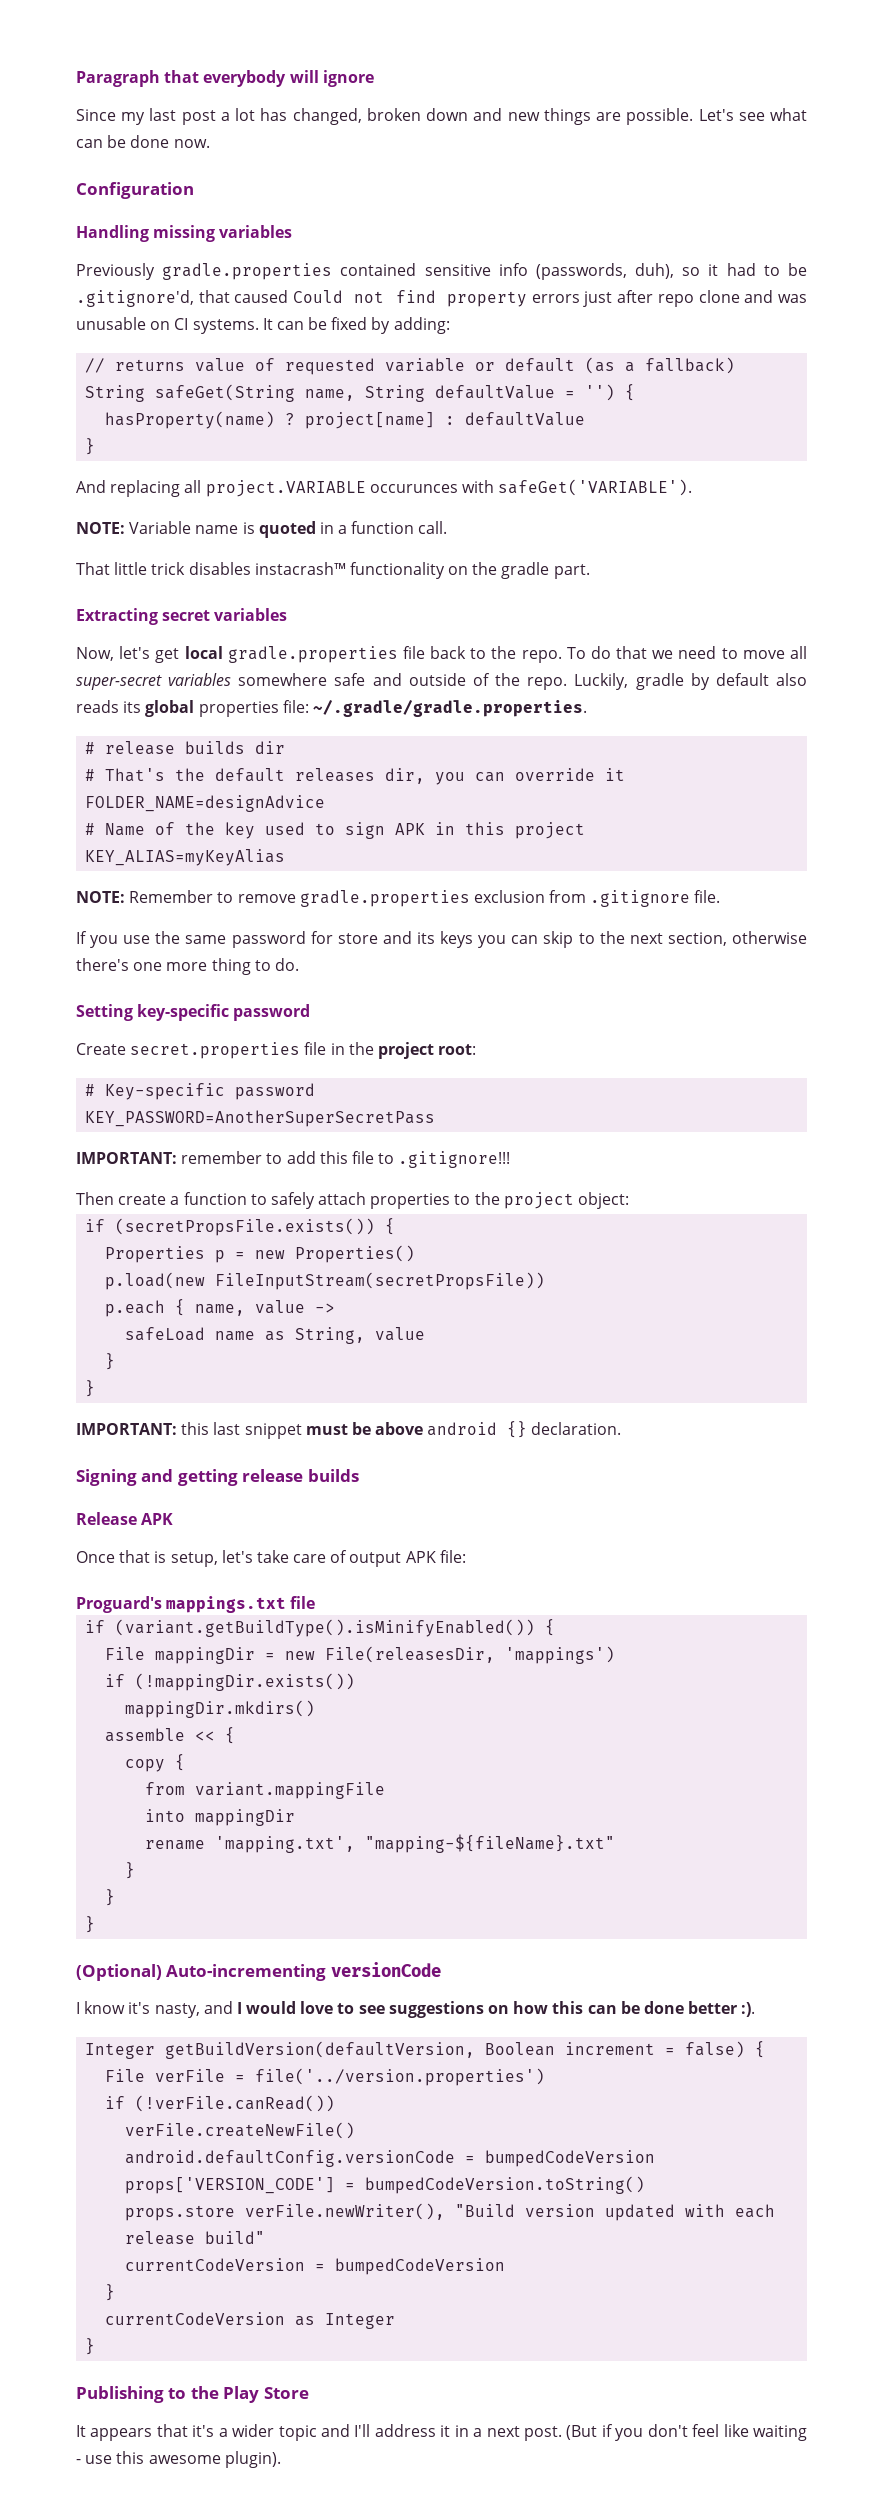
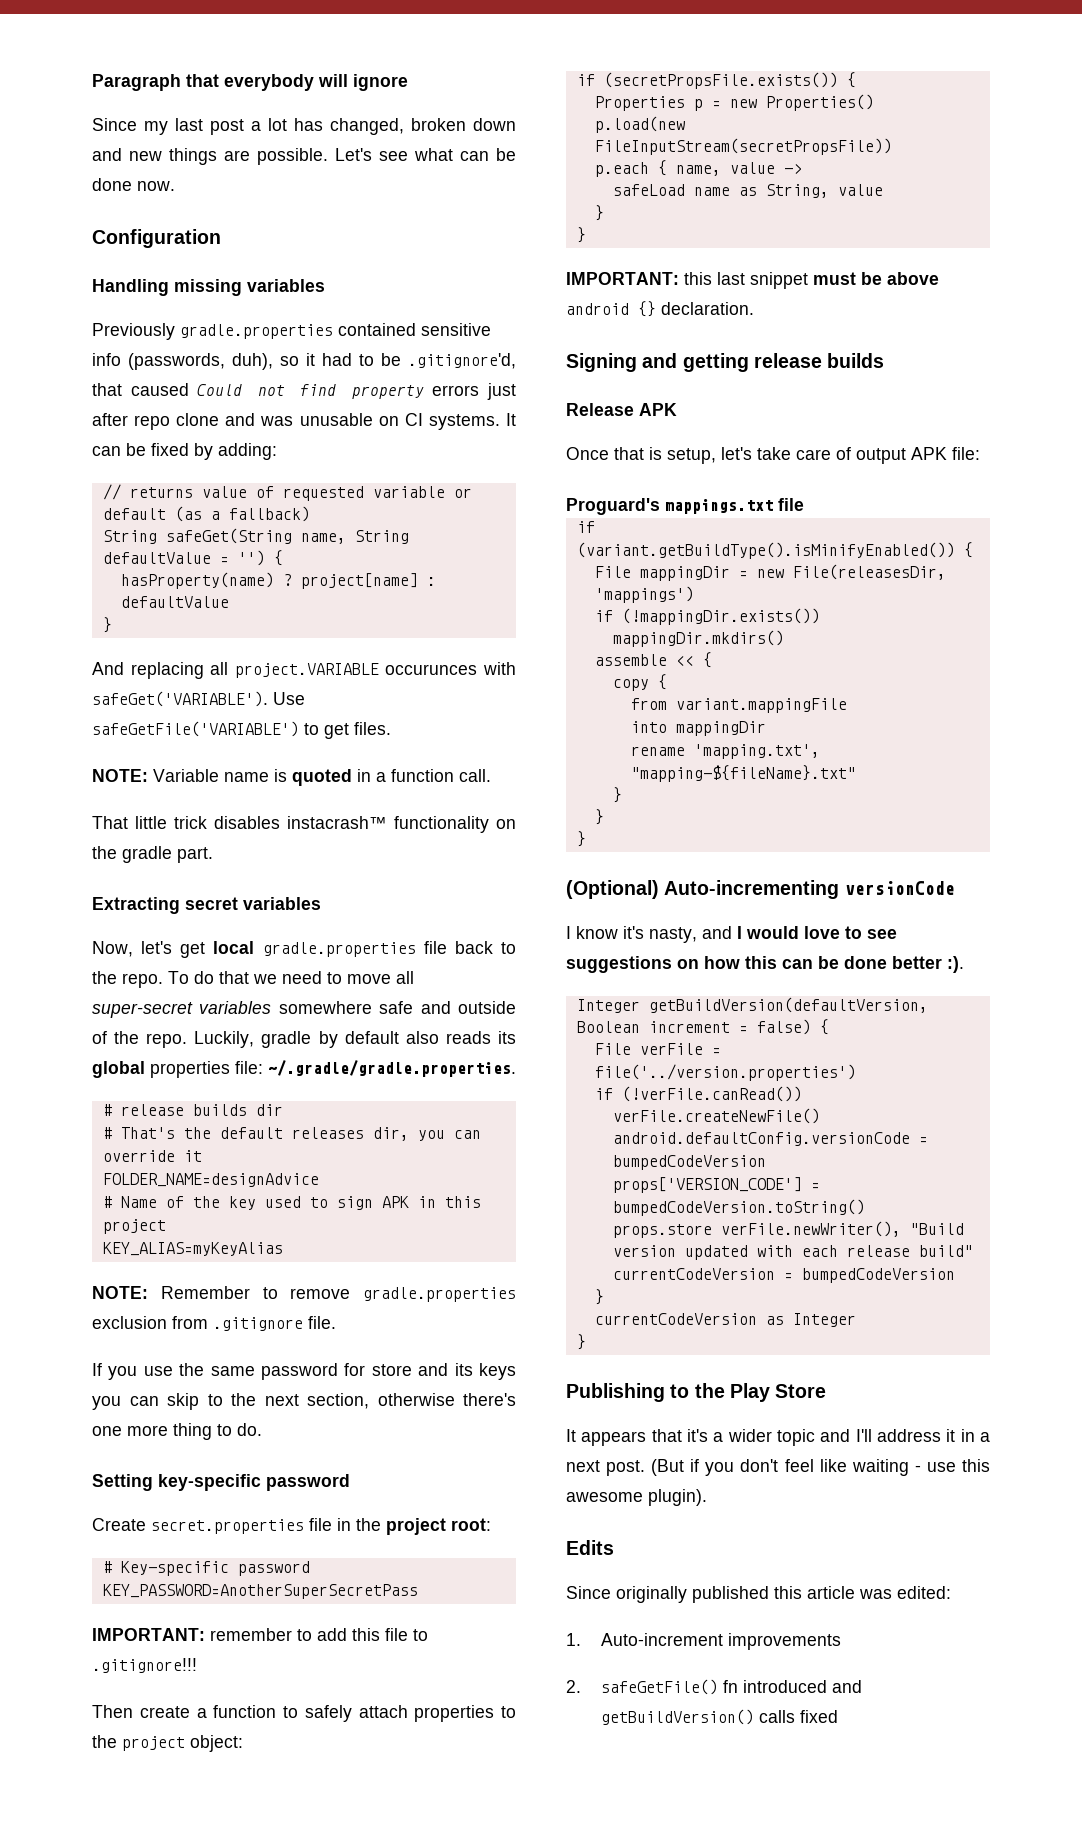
+ Use safeGetFile('VARIABLE') to get files.
+ Edits
+ Since originally published this article was edited:
+ 1. Auto-increment improvements
+ 2. safeGetFile() fn introduced and getBuildVersion() calls fixed

